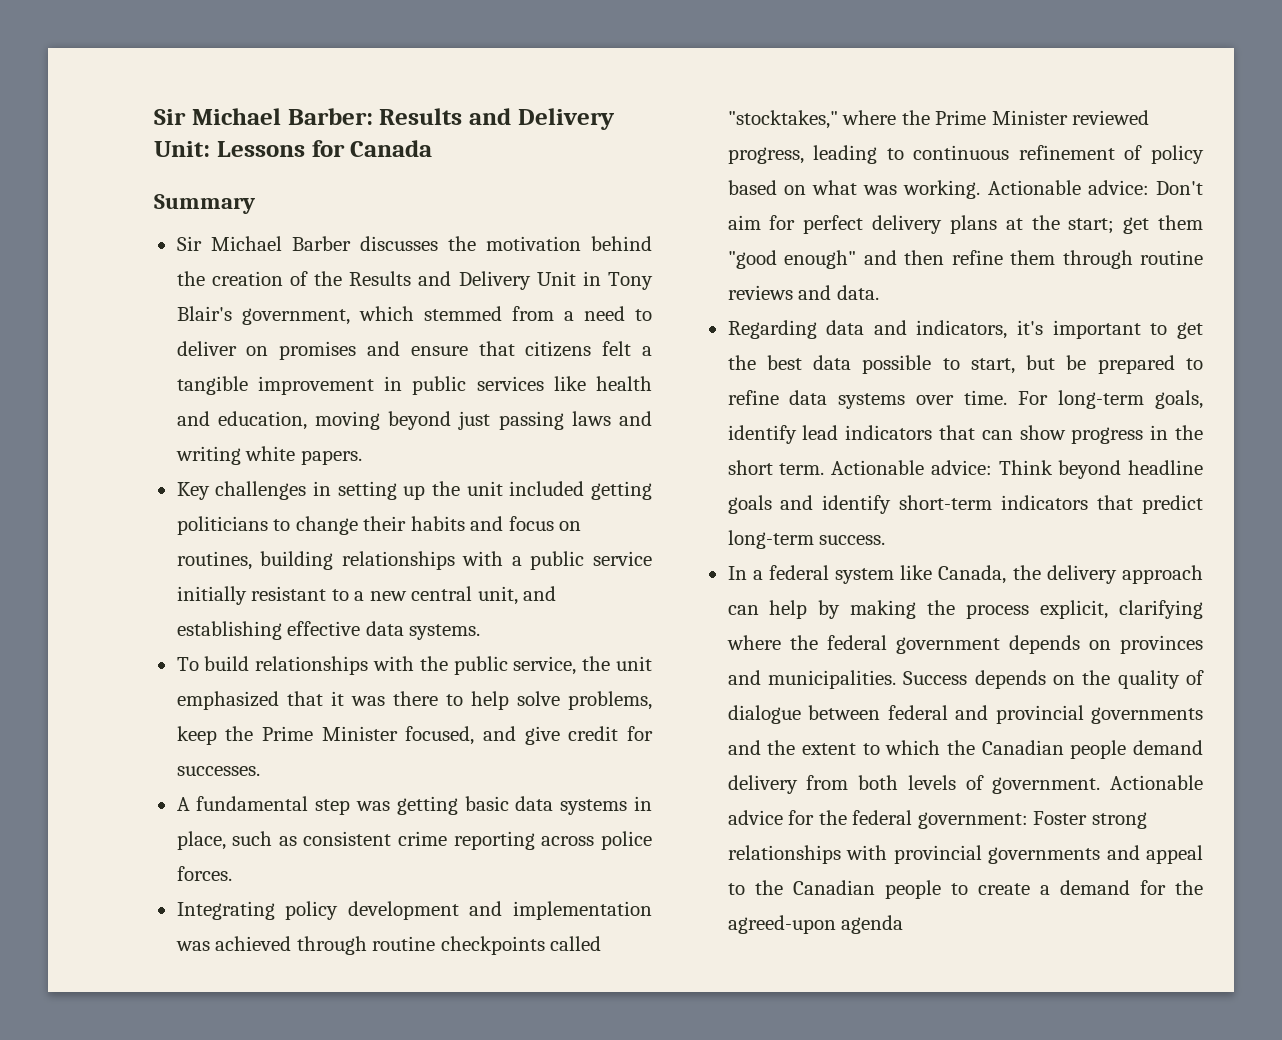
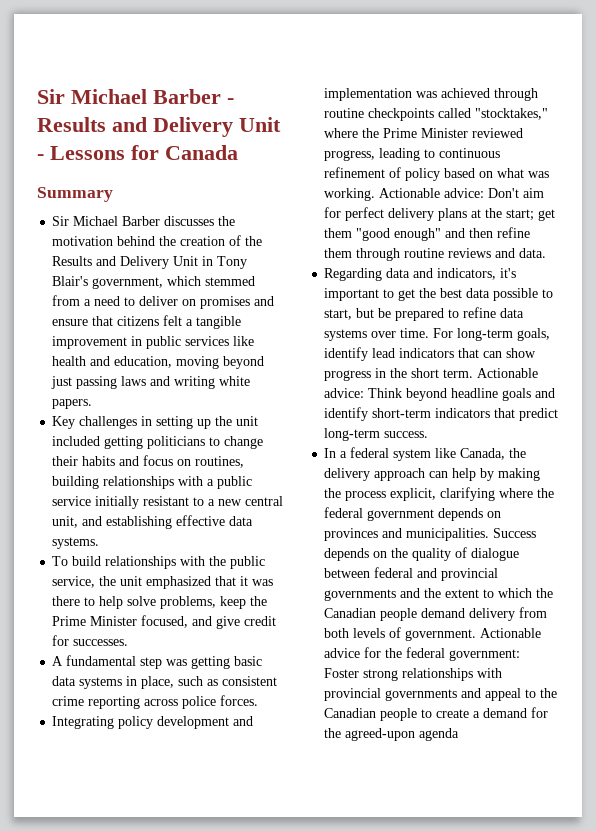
- Sir Michael Barber: Results and Delivery Unit: Lessons for Canada
+ Sir Michael Barber - Results and Delivery Unit - Lessons for Canada

